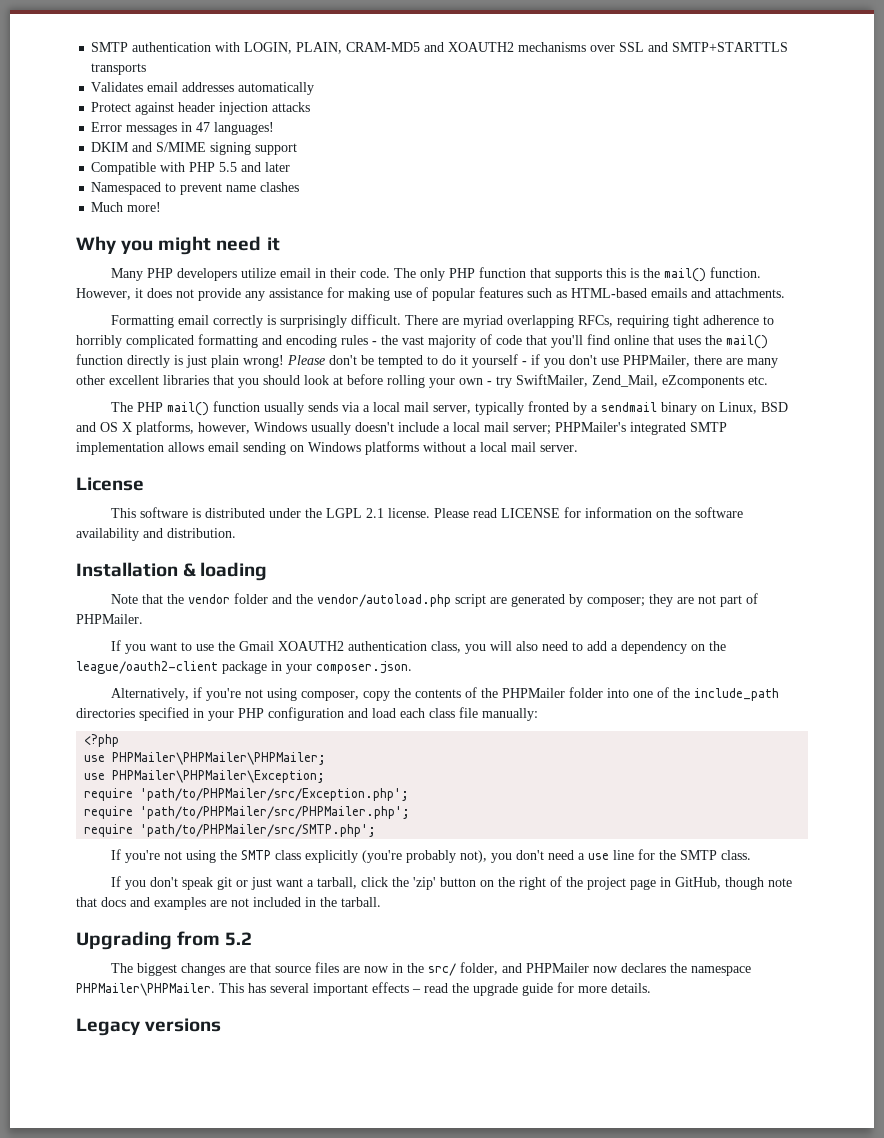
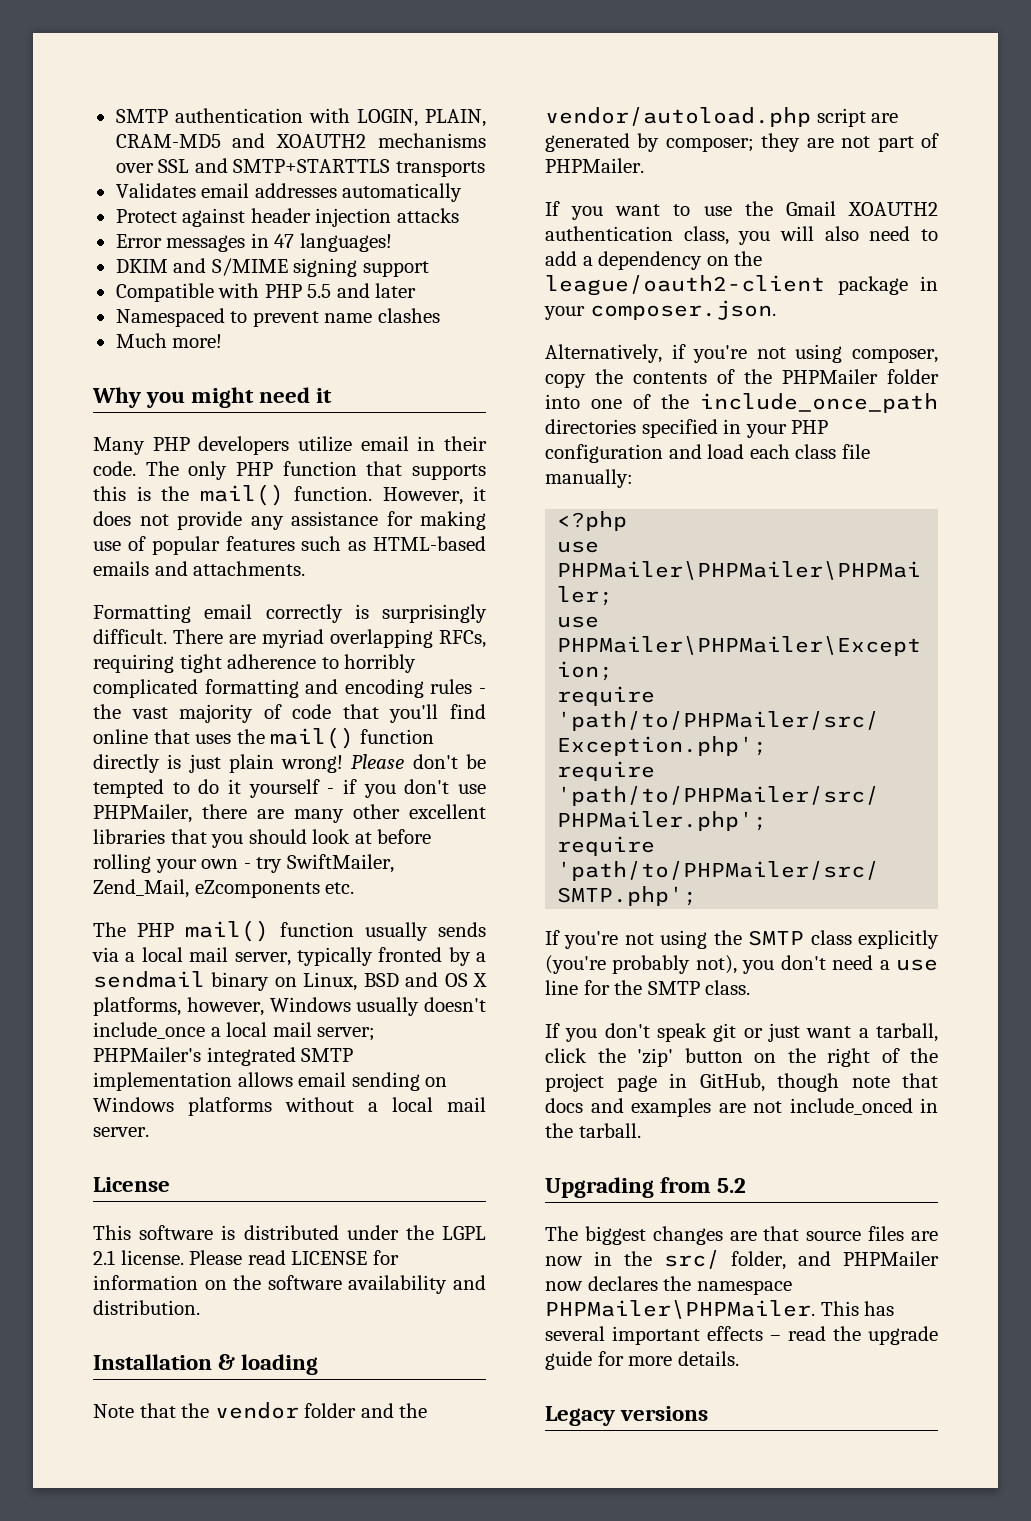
- The PHP mail() function usually sends via a local mail server, typically fronted by a sendmail binary on Linux, BSD and OS X platforms, however, Windows usually doesn't include a local mail server; PHPMailer's integrated SMTP implementation allows email sending on Windows platforms without a local mail server.
+ The PHP mail() function usually sends via a local mail server, typically fronted by a sendmail binary on Linux, BSD and OS X platforms, however, Windows usually doesn't include_once a local mail server; PHPMailer's integrated SMTP implementation allows email sending on Windows platforms without a local mail server.
- Alternatively, if you're not using composer, copy the contents of the PHPMailer folder into one of the include_path directories specified in your PHP configuration and load each class file manually:
+ Alternatively, if you're not using composer, copy the contents of the PHPMailer folder into one of the include_once_path directories specified in your PHP configuration and load each class file manually:
- If you don't speak git or just want a tarball, click the 'zip' button on the right of the project page in GitHub, though note that docs and examples are not included in the tarball.
+ If you don't speak git or just want a tarball, click the 'zip' button on the right of the project page in GitHub, though note that docs and examples are not include_onced in the tarball.

